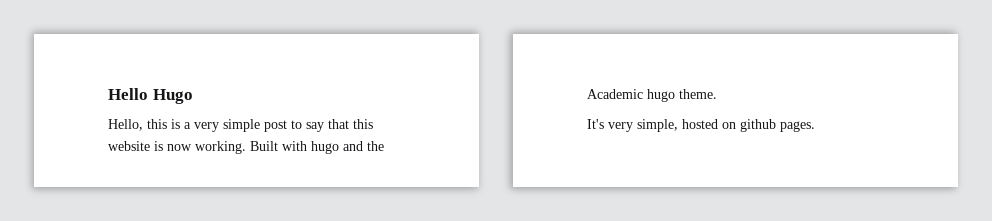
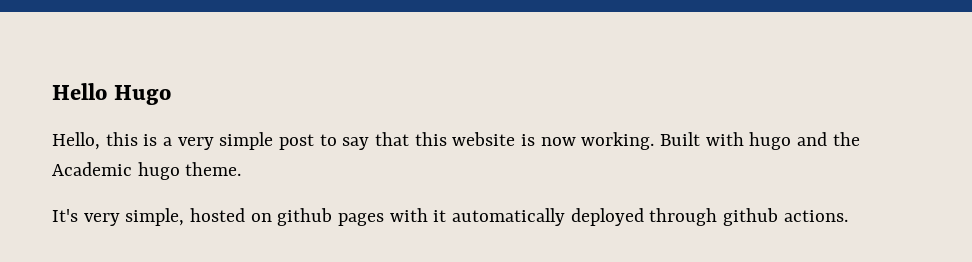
- It's very simple, hosted on github pages.
+ It's very simple, hosted on github pages with it automatically deployed through github actions.

